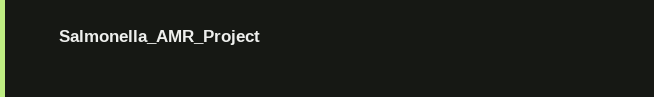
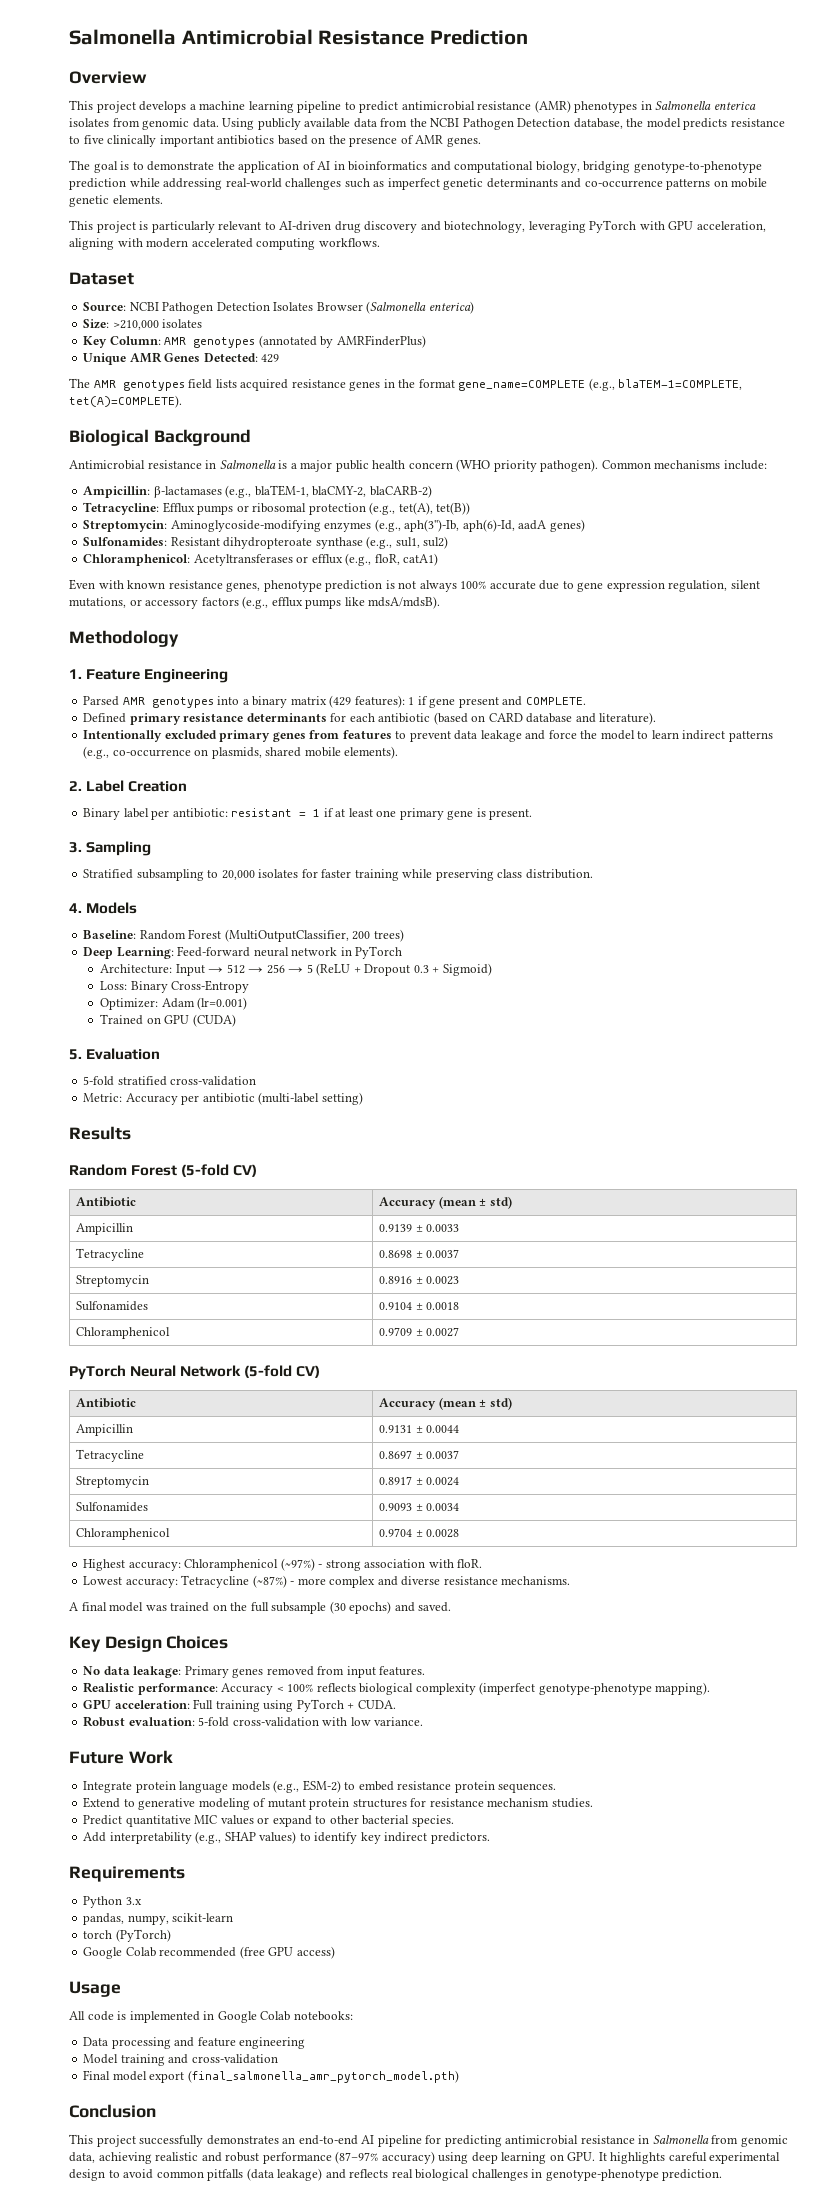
- Salmonella_AMR_Project
+ Salmonella Antimicrobial Resistance Prediction
+ Overview
+ This project develops a machine learning pipeline to predict antimicrobial resistance (AMR) phenotypes in Salmonella enterica isolates from genomic data. Using publicly available data from the NCBI Pathogen Detection database, the model predicts resistance to five clinically important antibiotics based on the presence of AMR genes.
+ The goal is to demonstrate the application of AI in bioinformatics and computational biology, bridging genotype-to-phenotype prediction while addressing real-world challenges such as imperfect genetic determinants and co-occurrence patterns on mobile genetic elements.
+ This project is particularly relevant to AI-driven drug discovery and biotechnology, leveraging PyTorch with GPU acceleration, aligning with modern accelerated computing workflows.
+ Dataset
+ Source: NCBI Pathogen Detection Isolates Browser (Salmonella enterica)
+ Size: >210,000 isolates
+ Key Column: AMR genotypes (annotated by AMRFinderPlus)
+ Unique AMR Genes Detected: 429
+ The AMR genotypes field lists acquired resistance genes in the format gene_name=COMPLETE (e.g., blaTEM-1=COMPLETE, tet(A)=COMPLETE).
+ Biological Background
+ Antimicrobial resistance in Salmonella is a major public health concern (WHO priority pathogen). Common mechanisms include:
+ Ampicillin: β-lactamases (e.g., blaTEM-1, blaCMY-2, blaCARB-2)
+ Tetracycline: Efflux pumps or ribosomal protection (e.g., tet(A), tet(B))
+ Streptomycin: Aminoglycoside-modifying enzymes (e.g., aph(3'')-Ib, aph(6)-Id, aadA genes)
+ Sulfonamides: Resistant dihydropteroate synthase (e.g., sul1, sul2)
+ Chloramphenicol: Acetyltransferases or efflux (e.g., floR, catA1)
+ Even with known resistance genes, phenotype prediction is not always 100% accurate due to gene expression regulation, silent mutations, or accessory factors (e.g., efflux pumps like mdsA/mdsB).
+ Methodology
+ 1. Feature Engineering
+ Parsed AMR genotypes into a binary matrix (429 features): 1 if gene present and COMPLETE.
+ Defined primary resistance determinants for each antibiotic (based on CARD database and literature).
+ Intentionally excluded primary genes from features to prevent data leakage and force the model to learn indirect patterns (e.g., co-occurrence on plasmids, shared mobile elements).
+ 2. Label Creation
+ Binary label per antibiotic: resistant = 1 if at least one primary gene is present.
+ 3. Sampling
+ Stratified subsampling to 20,000 isolates for faster training while preserving class distribution.
+ 4. Models
+ Baseline: Random Forest (MultiOutputClassifier, 200 trees)
+ Deep Learning: Feed-forward neural network in PyTorch
+ Architecture: Input → 512 → 256 → 5 (ReLU + Dropout 0.3 + Sigmoid)
+ Loss: Binary Cross-Entropy
+ Optimizer: Adam (lr=0.001)
+ Trained on GPU (CUDA)
+ 5. Evaluation
+ 5-fold stratified cross-validation
+ Metric: Accuracy per antibiotic (multi-label setting)
+ Results
+ Random Forest (5-fold CV)
+ Antibiotic | Accuracy (mean ± std)
+ Ampicillin | 0.9139 ± 0.0033
+ Tetracycline | 0.8698 ± 0.0037
+ Streptomycin | 0.8916 ± 0.0023
+ Sulfonamides | 0.9104 ± 0.0018
+ Chloramphenicol | 0.9709 ± 0.0027
+ PyTorch Neural Network (5-fold CV)
+ Antibiotic | Accuracy (mean ± std)
+ Ampicillin | 0.9131 ± 0.0044
+ Tetracycline | 0.8697 ± 0.0037
+ Streptomycin | 0.8917 ± 0.0024
+ Sulfonamides | 0.9093 ± 0.0034
+ Chloramphenicol | 0.9704 ± 0.0028
+ Highest accuracy: Chloramphenicol (~97%) - strong association with floR.
+ Lowest accuracy: Tetracycline (~87%) - more complex and diverse resistance mechanisms.
+ A final model was trained on the full subsample (30 epochs) and saved.
+ Key Design Choices
+ No data leakage: Primary genes removed from input features.
+ Realistic performance: Accuracy < 100% reflects biological complexity (imperfect genotype-phenotype mapping).
+ GPU acceleration: Full training using PyTorch + CUDA.
+ Robust evaluation: 5-fold cross-validation with low variance.
+ Future Work
+ Integrate protein language models (e.g., ESM-2) to embed resistance protein sequences.
+ Extend to generative modeling of mutant protein structures for resistance mechanism studies.
+ Predict quantitative MIC values or expand to other bacterial species.
+ Add interpretability (e.g., SHAP values) to identify key indirect predictors.
+ Requirements
+ Python 3.x
+ pandas, numpy, scikit-learn
+ torch (PyTorch)
+ Google Colab recommended (free GPU access)
+ Usage
+ All code is implemented in Google Colab notebooks:
+ Data processing and feature engineering
+ Model training and cross-validation
+ Final model export (final_salmonella_amr_pytorch_model.pth)
+ Conclusion
+ This project successfully demonstrates an end-to-end AI pipeline for predicting antimicrobial resistance in Salmonella from genomic data, achieving realistic and robust performance (87–97% accuracy) using deep learning on GPU. It highlights careful experimental design to avoid common pitfalls (data leakage) and reflects real biological challenges in genotype-phenotype prediction.

